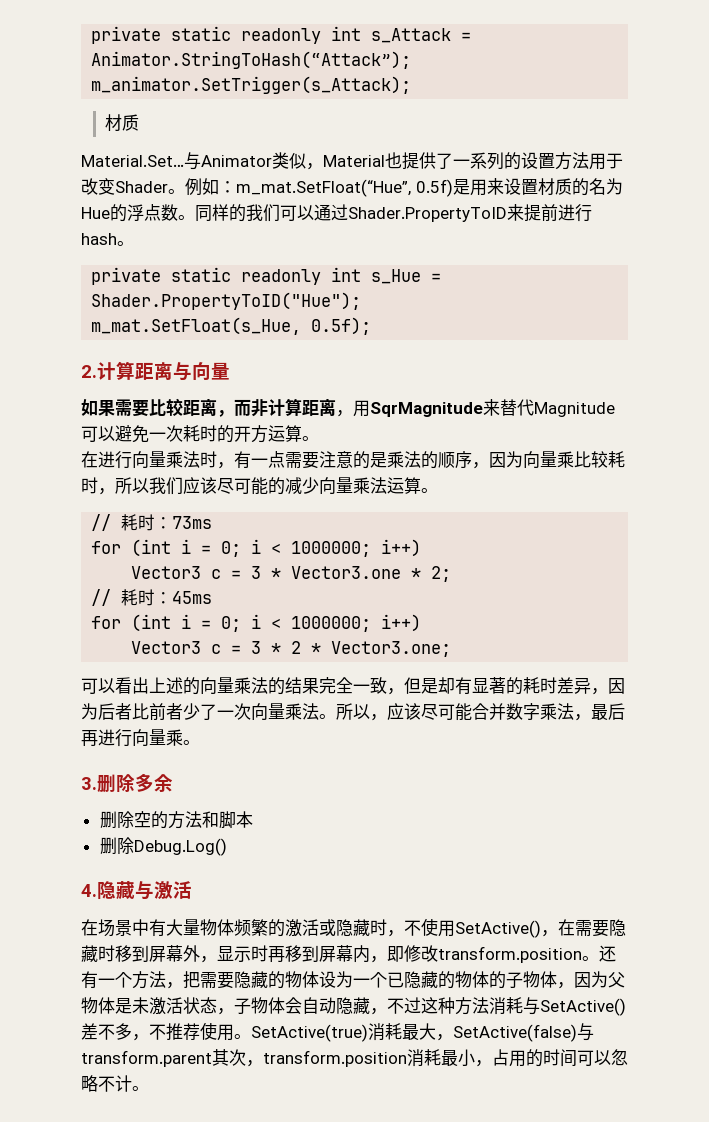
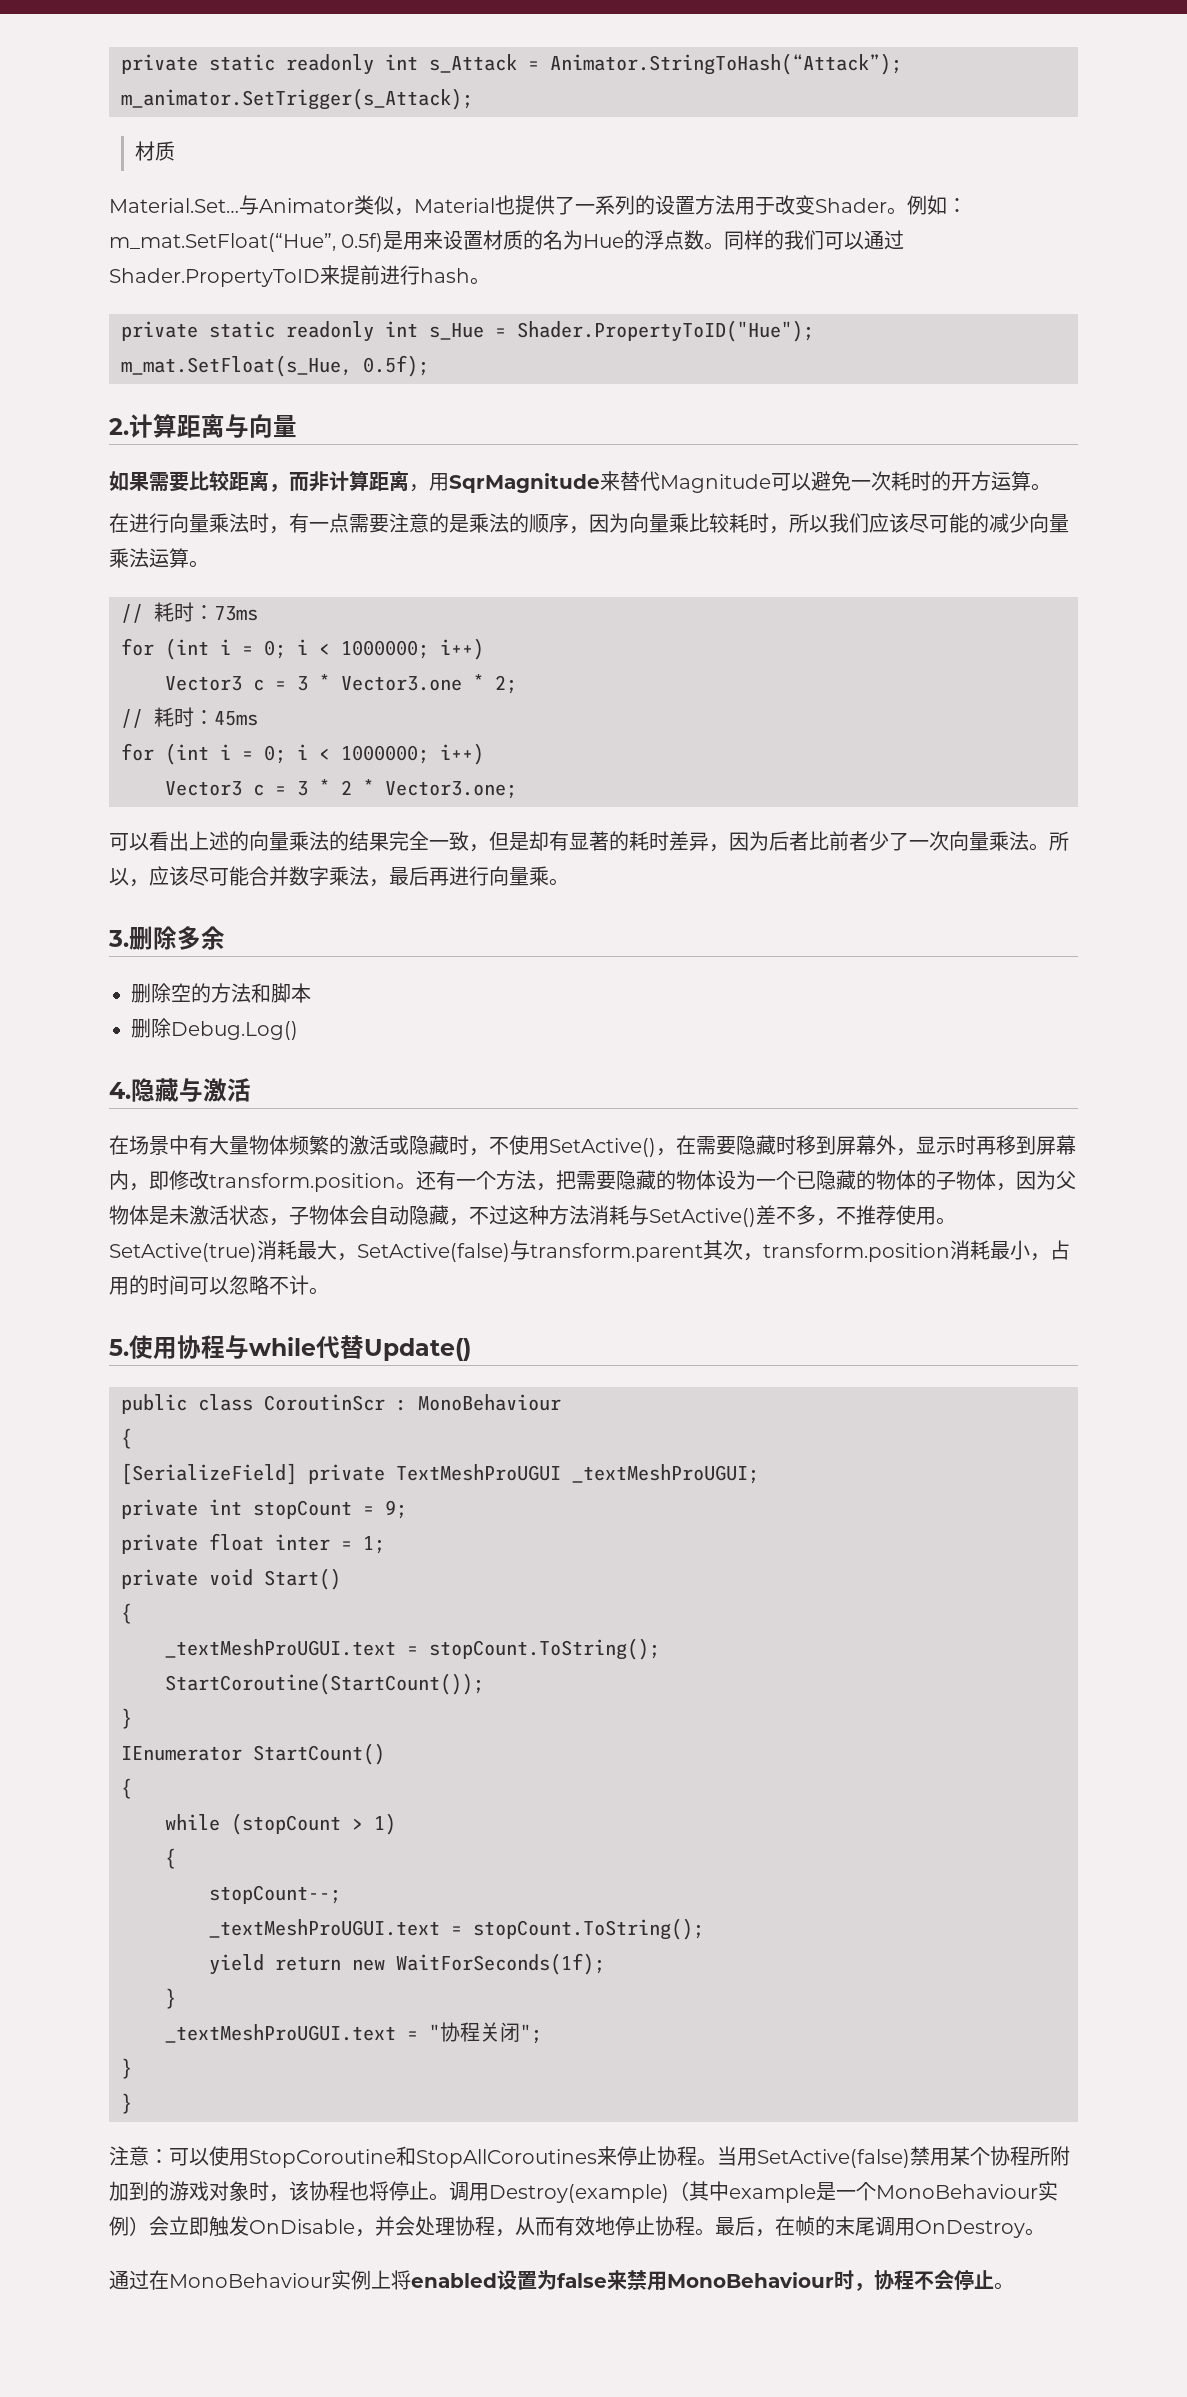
+ 5.使用协程与while代替Update()
+ public class CoroutinScr : MonoBehaviour
+ {
+ [SerializeField] private TextMeshProUGUI _textMeshProUGUI;
+ private int stopCount = 9;
+ private float inter = 1;
+ private void Start()
+ {
+ _textMeshProUGUI.text = stopCount.ToString();
+ StartCoroutine(StartCount());
+ }
+ IEnumerator StartCount()
+ {
+ while (stopCount > 1)
+ {
+ stopCount--;
+ _textMeshProUGUI.text = stopCount.ToString();
+ yield return new WaitForSeconds(1f);
+ }
+ _textMeshProUGUI.text = "协程关闭";
+ }
+ }
+ 注意：可以使用StopCoroutine和StopAllCoroutines来停止协程。当用SetActive(false)禁用某个协程所附加到的游戏对象时，该协程也将停止。调用Destroy(example)（其中example是一个MonoBehaviour实例）会立即触发OnDisable，并会处理协程，从而有效地停止协程。最后，在帧的末尾调用OnDestroy。
+ 通过在MonoBehaviour实例上将enabled设置为false来禁用MonoBehaviour时，协程不会停止。

